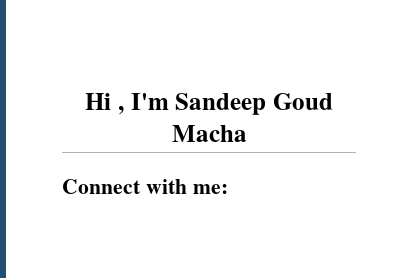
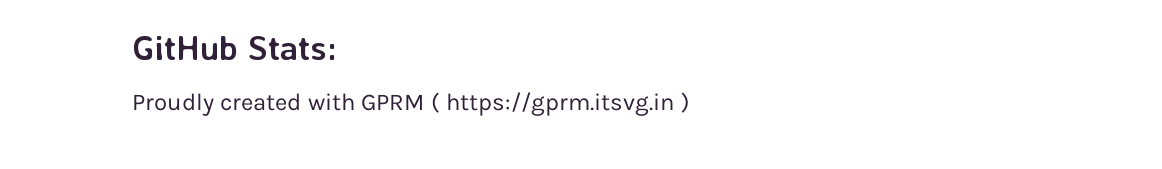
- Hi , I'm Sandeep Goud Macha
- Connect with me:
+ GitHub Stats:
+ Proudly created with GPRM ( https://gprm.itsvg.in )

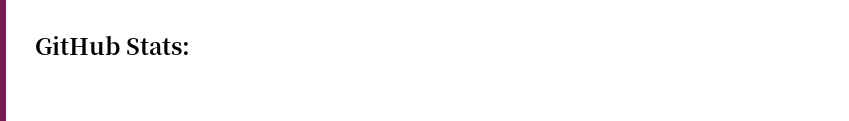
- Proudly created with GPRM ( https://gprm.itsvg.in )

